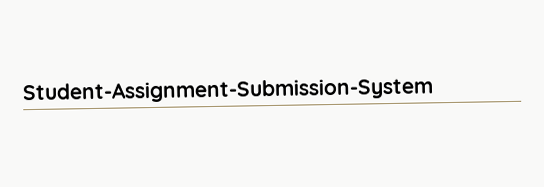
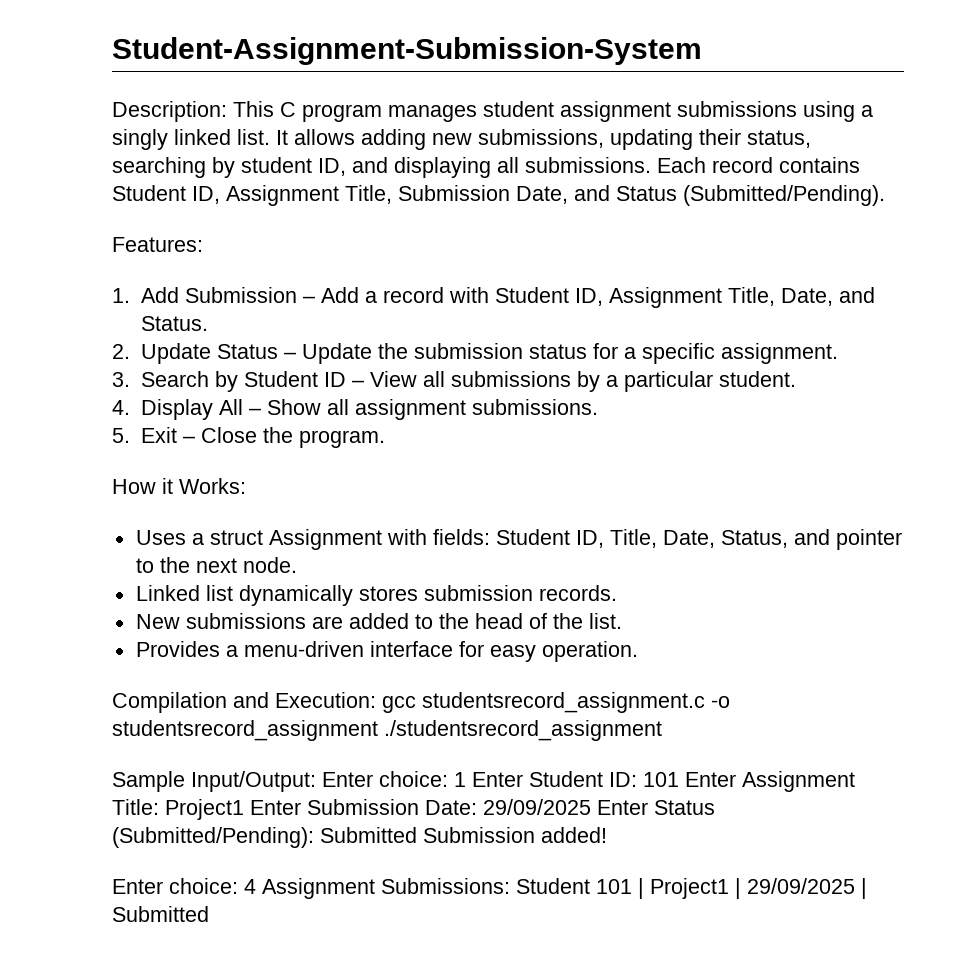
+ Description: This C program manages student assignment submissions using a singly linked list. It allows adding new submissions, updating their status, searching by student ID, and displaying all submissions. Each record contains Student ID, Assignment Title, Submission Date, and Status (Submitted/Pending).
+ Features:
+ 1. Add Submission – Add a record with Student ID, Assignment Title, Date, and Status.
+ 2. Update Status – Update the submission status for a specific assignment.
+ 3. Search by Student ID – View all submissions by a particular student.
+ 4. Display All – Show all assignment submissions.
+ 5. Exit – Close the program.
+ How it Works:
+ Uses a struct Assignment with fields: Student ID, Title, Date, Status, and pointer to the next node.
+ Linked list dynamically stores submission records.
+ New submissions are added to the head of the list.
+ Provides a menu-driven interface for easy operation.
+ Compilation and Execution: gcc studentsrecord_assignment.c -o studentsrecord_assignment ./studentsrecord_assignment
+ Sample Input/Output: Enter choice: 1 Enter Student ID: 101 Enter Assignment Title: Project1 Enter Submission Date: 29/09/2025 Enter Status (Submitted/Pending): Submitted Submission added!
+ Enter choice: 4 Assignment Submissions: Student 101 | Project1 | 29/09/2025 | Submitted

